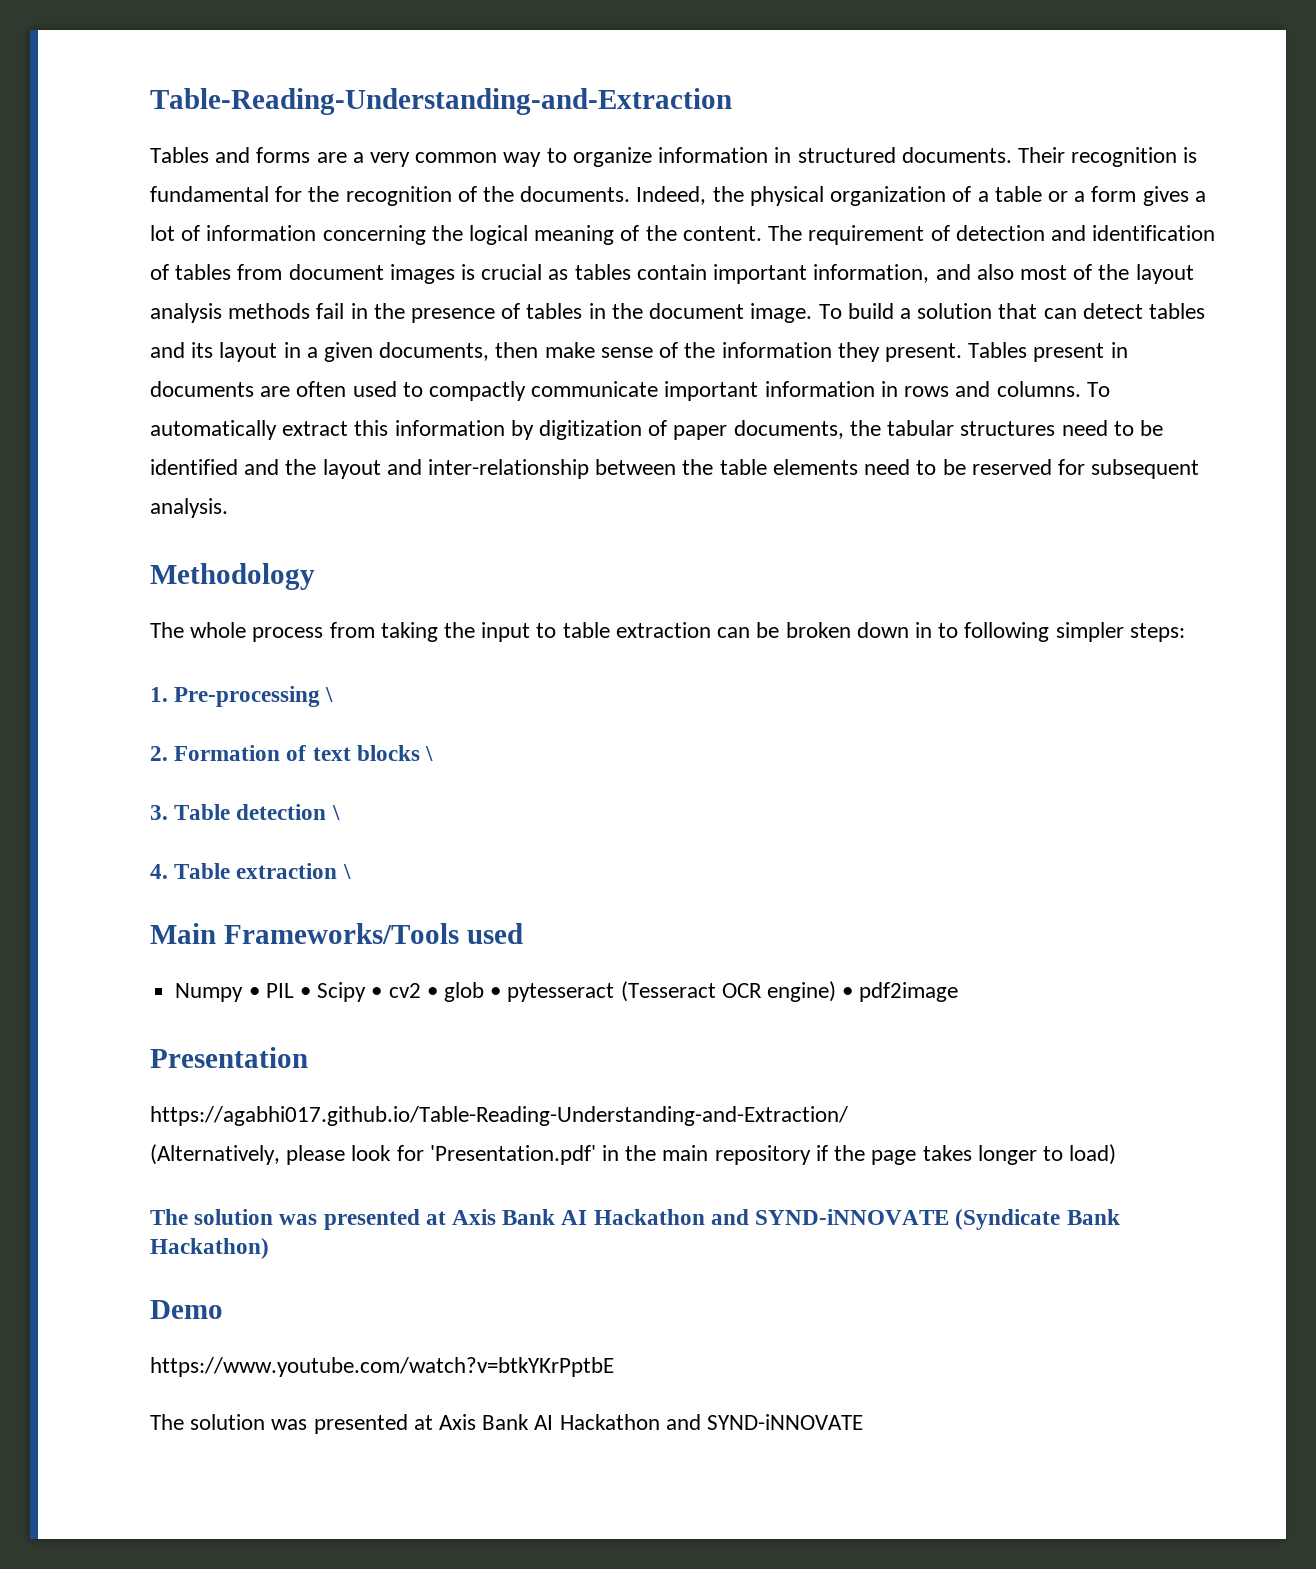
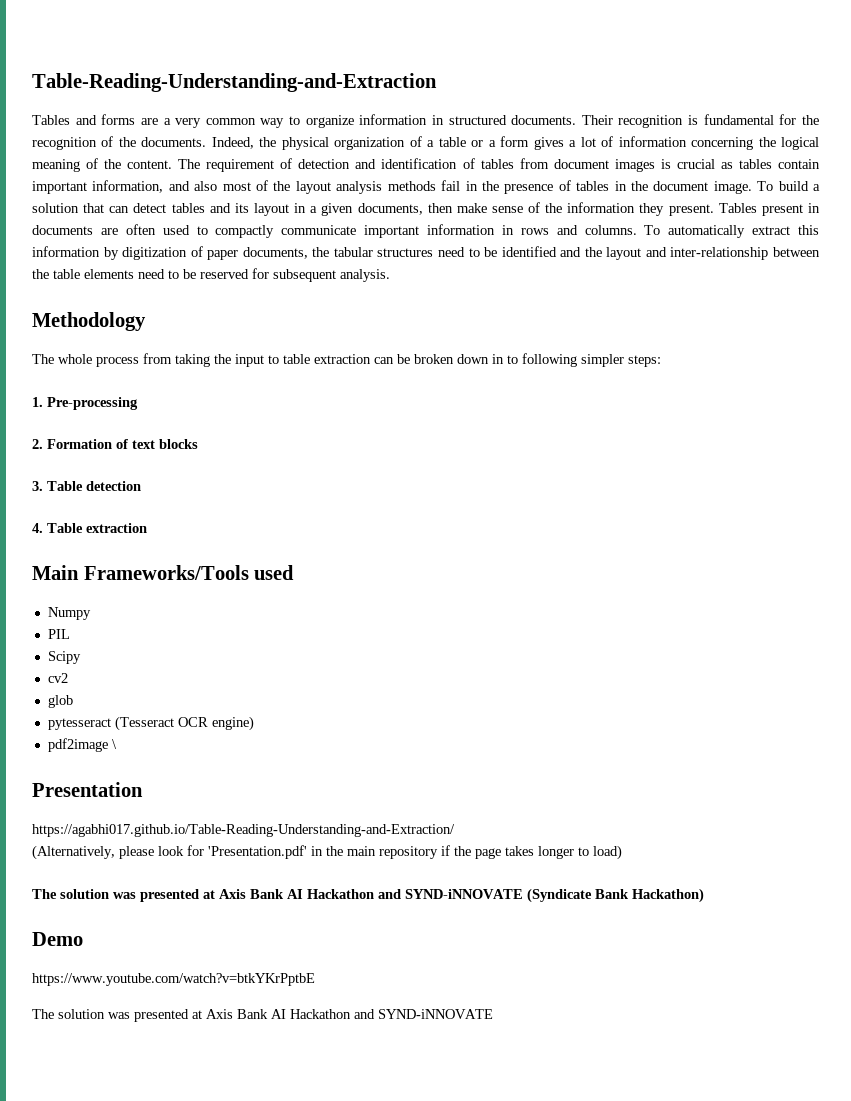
- 1. Pre-processing \
+ 1. Pre-processing
- 2. Formation of text blocks \
+ 2. Formation of text blocks
- 3. Table detection \
+ 3. Table detection
- 4. Table extraction \
+ 4. Table extraction
- Numpy • PIL • Scipy • cv2 • glob • pytesseract (Tesseract OCR engine) • pdf2image
+ Numpy
+ PIL
+ Scipy
+ cv2
+ glob
+ pytesseract (Tesseract OCR engine)
+ pdf2image \

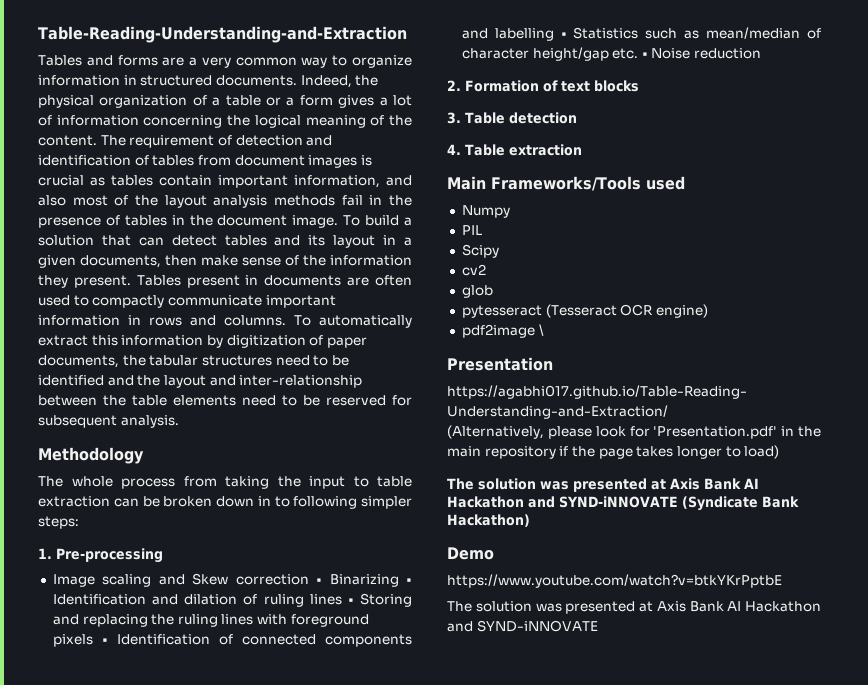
- Their recognition is fundamental for the recognition of the documents.
+ Image scaling and Skew correction • Binarizing • Identification and dilation of ruling lines • Storing and replacing the ruling lines with foreground pixels • Identification of connected components and labelling • Statistics such as mean/median of character height/gap etc. • Noise reduction

